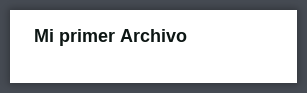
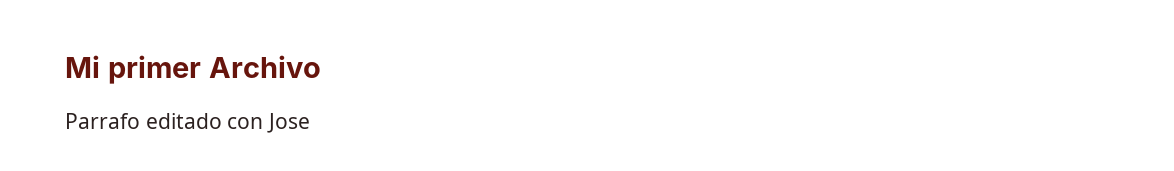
+ Parrafo editado con Jose

